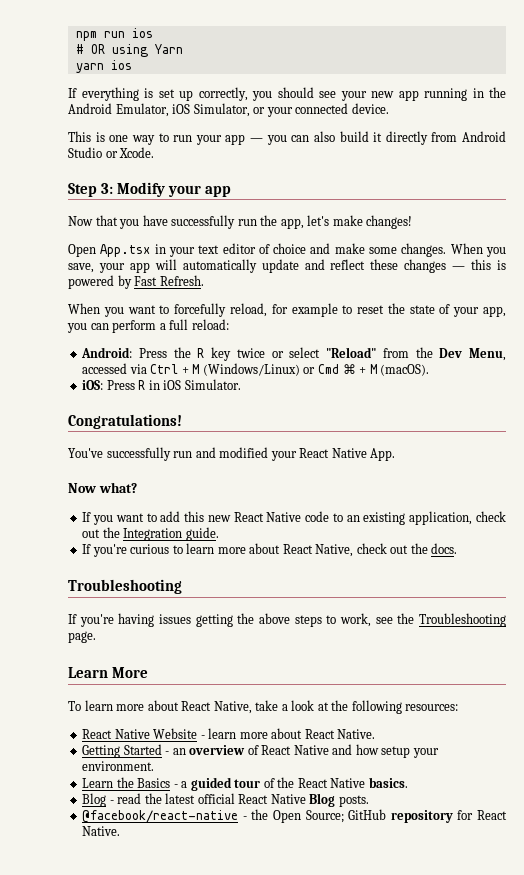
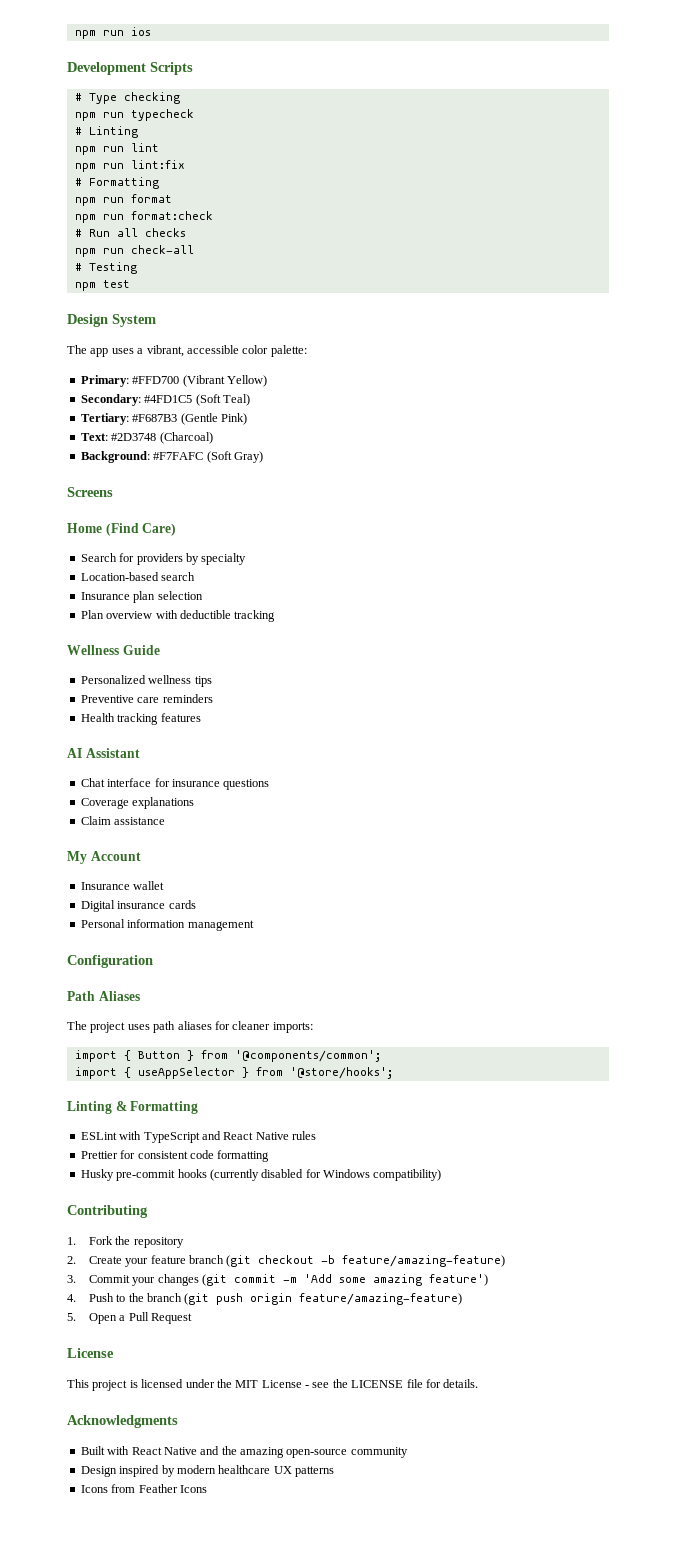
- # OR using Yarn
- yarn ios
- If everything is set up correctly, you should see your new app running in the Android Emulator, iOS Simulator, or your connected device.
- This is one way to run your app — you can also build it directly from Android Studio or Xcode.
- Step 3: Modify your app
- Now that you have successfully run the app, let's make changes!
- Open App.tsx in your text editor of choice and make some changes. When you save, your app will automatically update and reflect these changes — this is powered by Fast Refresh.
- When you want to forcefully reload, for example to reset the state of your app, you can perform a full reload:
- Android: Press the R key twice or select "Reload" from the Dev Menu, accessed via Ctrl + M (Windows/Linux) or Cmd ⌘ + M (macOS).
- iOS: Press R in iOS Simulator.
- Congratulations!
- You've successfully run and modified your React Native App.
- Now what?
- If you want to add this new React Native code to an existing application, check out the Integration guide.
- If you're curious to learn more about React Native, check out the docs.
- Troubleshooting
- If you're having issues getting the above steps to work, see the Troubleshooting page.
- Learn More
- To learn more about React Native, take a look at the following resources:
- React Native Website - learn more about React Native.
- Getting Started - an overview of React Native and how setup your environment.
- Learn the Basics - a guided tour of the React Native basics.
- Blog - read the latest official React Native Blog posts.
- @facebook/react-native - the Open Source; GitHub repository for React Native.
+ Development Scripts
+ # Type checking
+ npm run typecheck
+ # Linting
+ npm run lint
+ npm run lint:fix
+ # Formatting
+ npm run format
+ npm run format:check
+ # Run all checks
+ npm run check-all
+ # Testing
+ npm test
+ Design System
+ The app uses a vibrant, accessible color palette:
+ Primary: #FFD700 (Vibrant Yellow)
+ Secondary: #4FD1C5 (Soft Teal)
+ Tertiary: #F687B3 (Gentle Pink)
+ Text: #2D3748 (Charcoal)
+ Background: #F7FAFC (Soft Gray)
+ Screens
+ Home (Find Care)
+ Search for providers by specialty
+ Location-based search
+ Insurance plan selection
+ Plan overview with deductible tracking
+ Wellness Guide
+ Personalized wellness tips
+ Preventive care reminders
+ Health tracking features
+ AI Assistant
+ Chat interface for insurance questions
+ Coverage explanations
+ Claim assistance
+ My Account
+ Insurance wallet
+ Digital insurance cards
+ Personal information management
+ Configuration
+ Path Aliases
+ The project uses path aliases for cleaner imports:
+ import { Button } from '@components/common';
+ import { useAppSelector } from '@store/hooks';
+ Linting & Formatting
+ ESLint with TypeScript and React Native rules
+ Prettier for consistent code formatting
+ Husky pre-commit hooks (currently disabled for Windows compatibility)
+ Contributing
+ 1. Fork the repository
+ 2. Create your feature branch (git checkout -b feature/amazing-feature)
+ 3. Commit your changes (git commit -m 'Add some amazing feature')
+ 4. Push to the branch (git push origin feature/amazing-feature)
+ 5. Open a Pull Request
+ License
+ This project is licensed under the MIT License - see the LICENSE file for details.
+ Acknowledgments
+ Built with React Native and the amazing open-source community
+ Design inspired by modern healthcare UX patterns
+ Icons from Feather Icons

